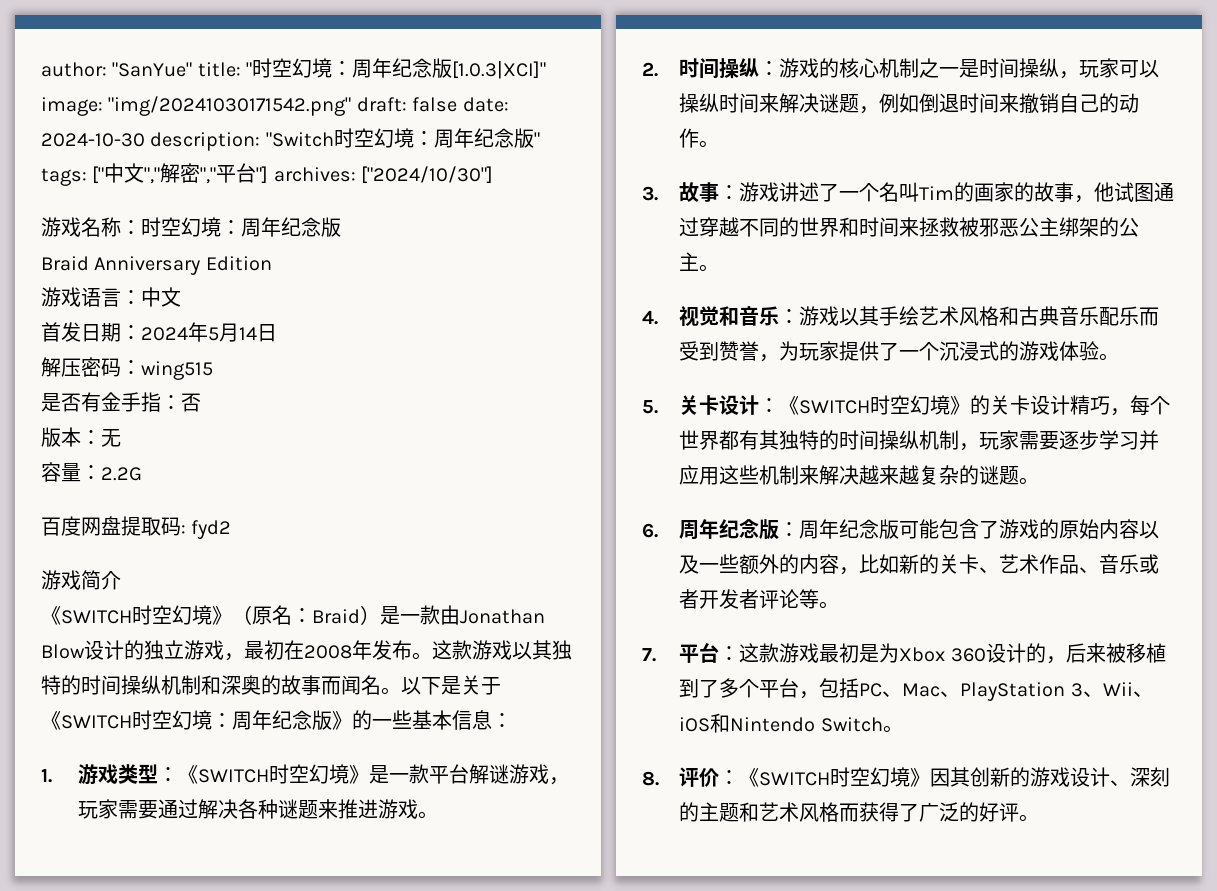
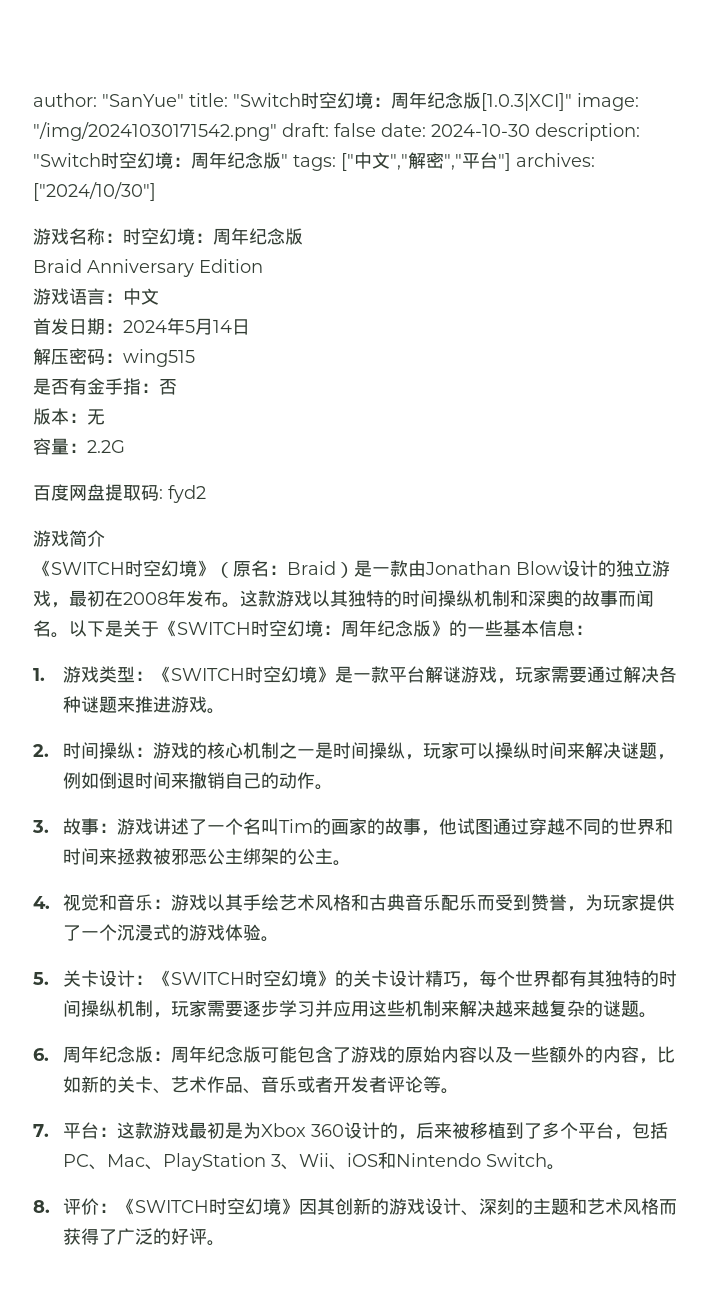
- author: "SanYue" title: "时空幻境：周年纪念版[1.0.3|XCI]" image: "img/20241030171542.png" draft: false date: 2024-10-30 description: "Switch时空幻境：周年纪念版" tags: ["中文","解密","平台"] archives: ["2024/10/30"]
+ author: "SanYue" title: "Switch时空幻境：周年纪念版[1.0.3|XCI]" image: "/img/20241030171542.png" draft: false date: 2024-10-30 description: "Switch时空幻境：周年纪念版" tags: ["中文","解密","平台"] archives: ["2024/10/30"]

